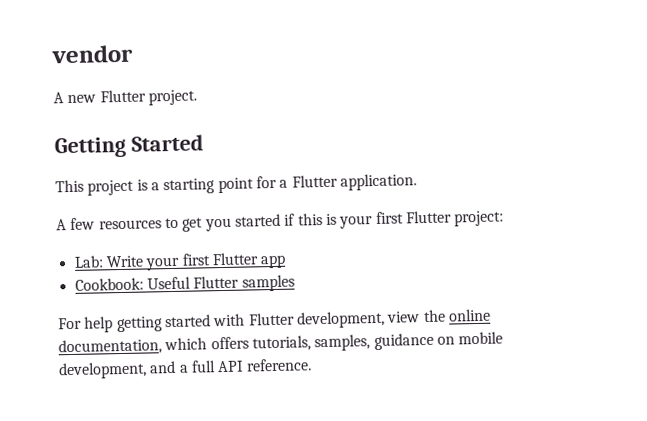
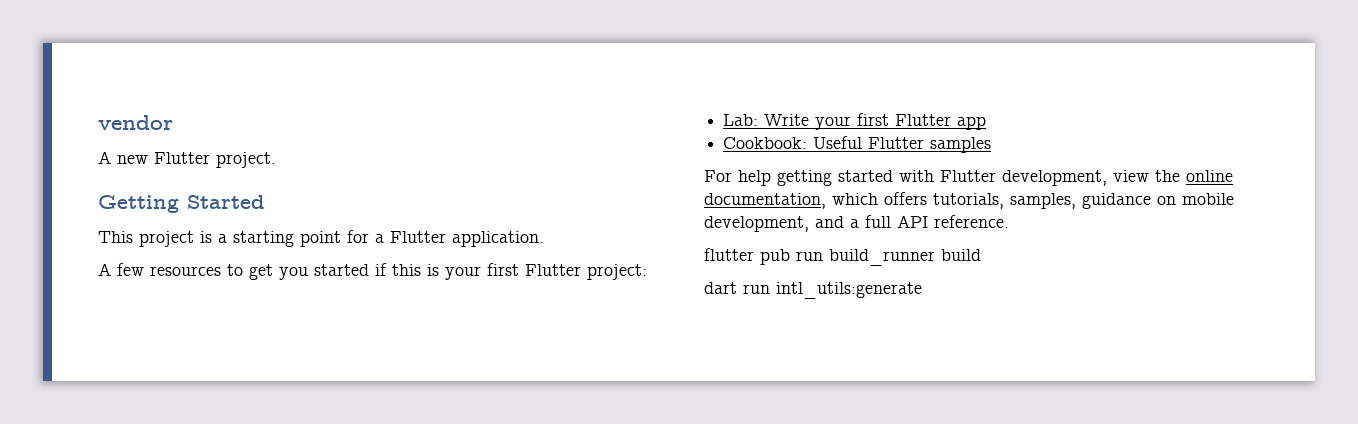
+ flutter pub run build_runner build
+ dart run intl_utils:generate

